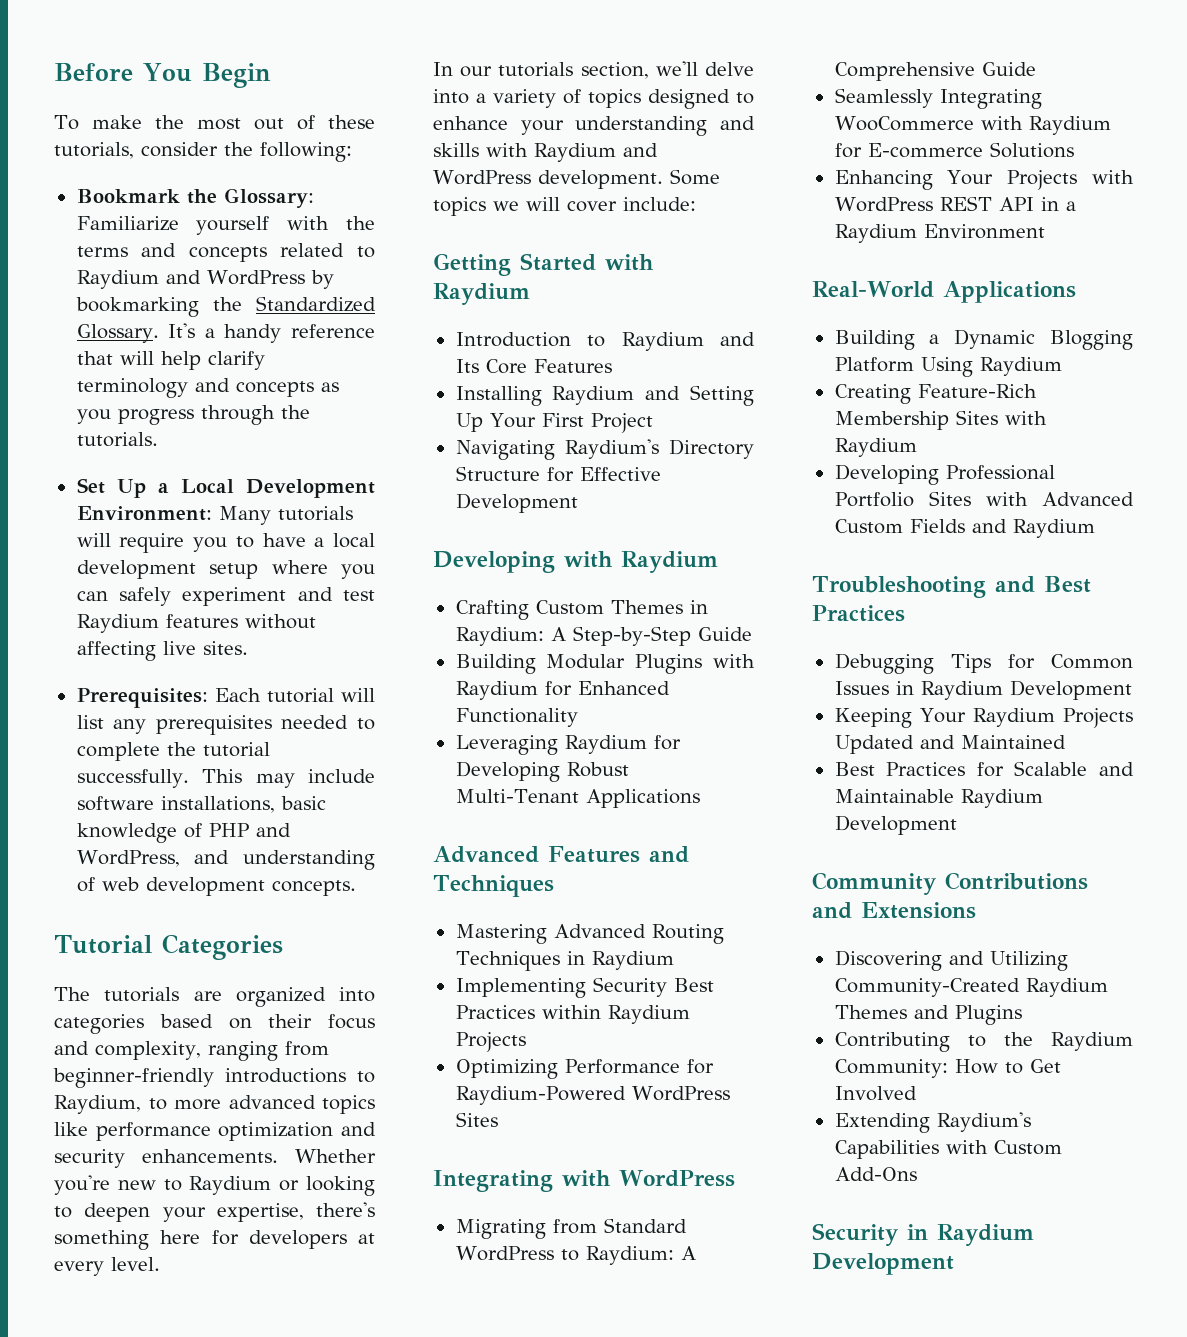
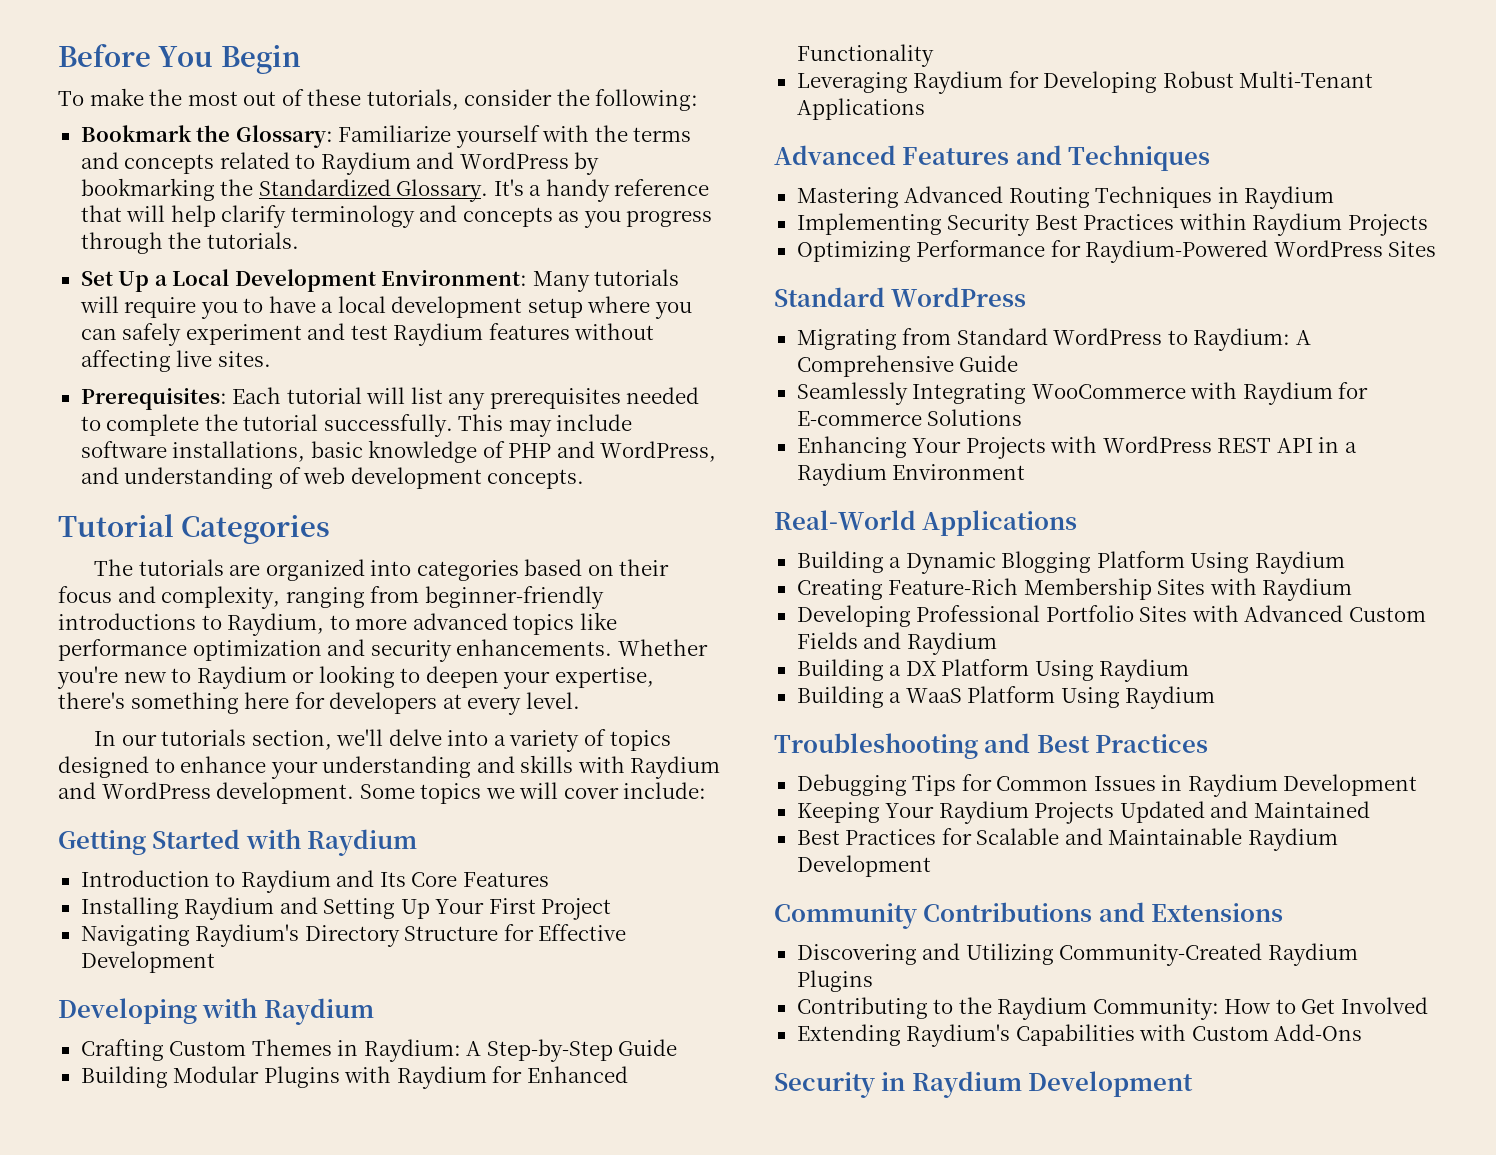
  Optimizing Performance for Raydium-Powered WordPress Sites
- Integrating with WordPress
+ Standard WordPress
+ Building a DX Platform Using Raydium
+ Building a WaaS Platform Using Raydium
- Discovering and Utilizing Community-Created Raydium Themes and Plugins
+ Discovering and Utilizing Community-Created Raydium Plugins

